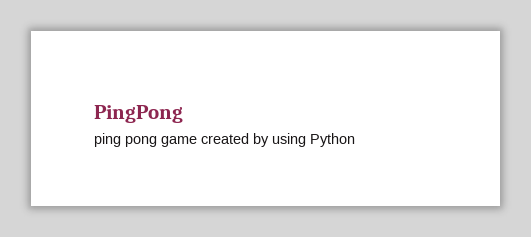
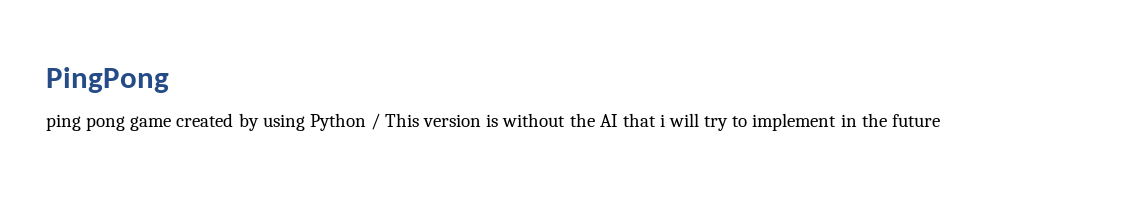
- ping pong game created by using Python
+ ping pong game created by using Python / This version is without the AI that i will try to implement in the future

